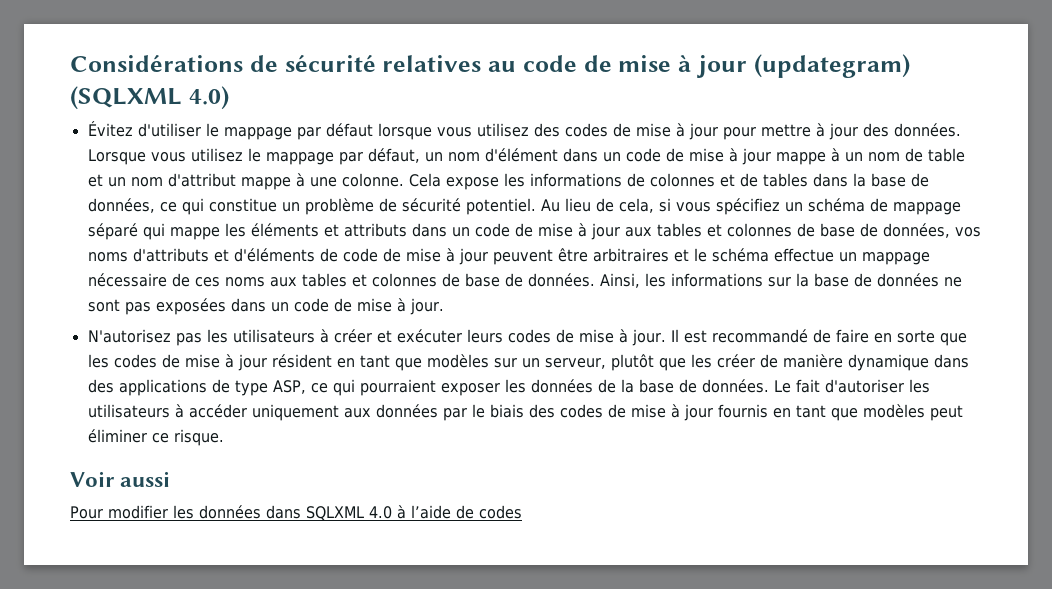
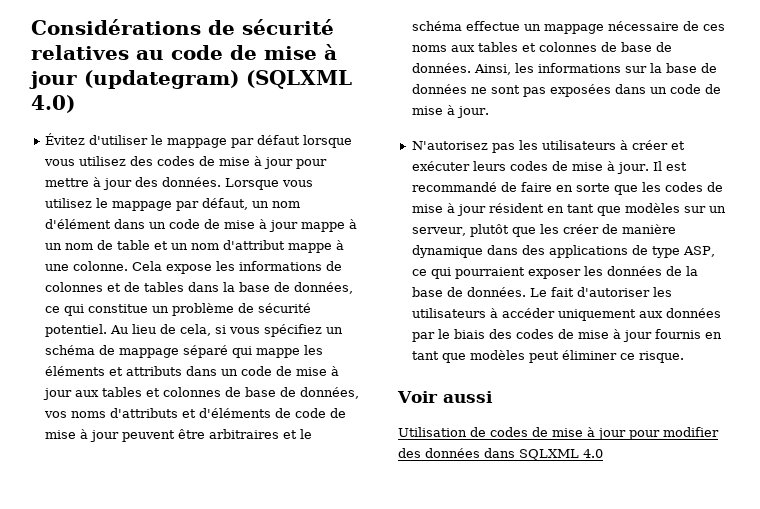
- Pour modifier les données dans SQLXML 4.0 à l’aide de codes
+ Utilisation de codes de mise à jour pour modifier des données dans SQLXML 4.0

